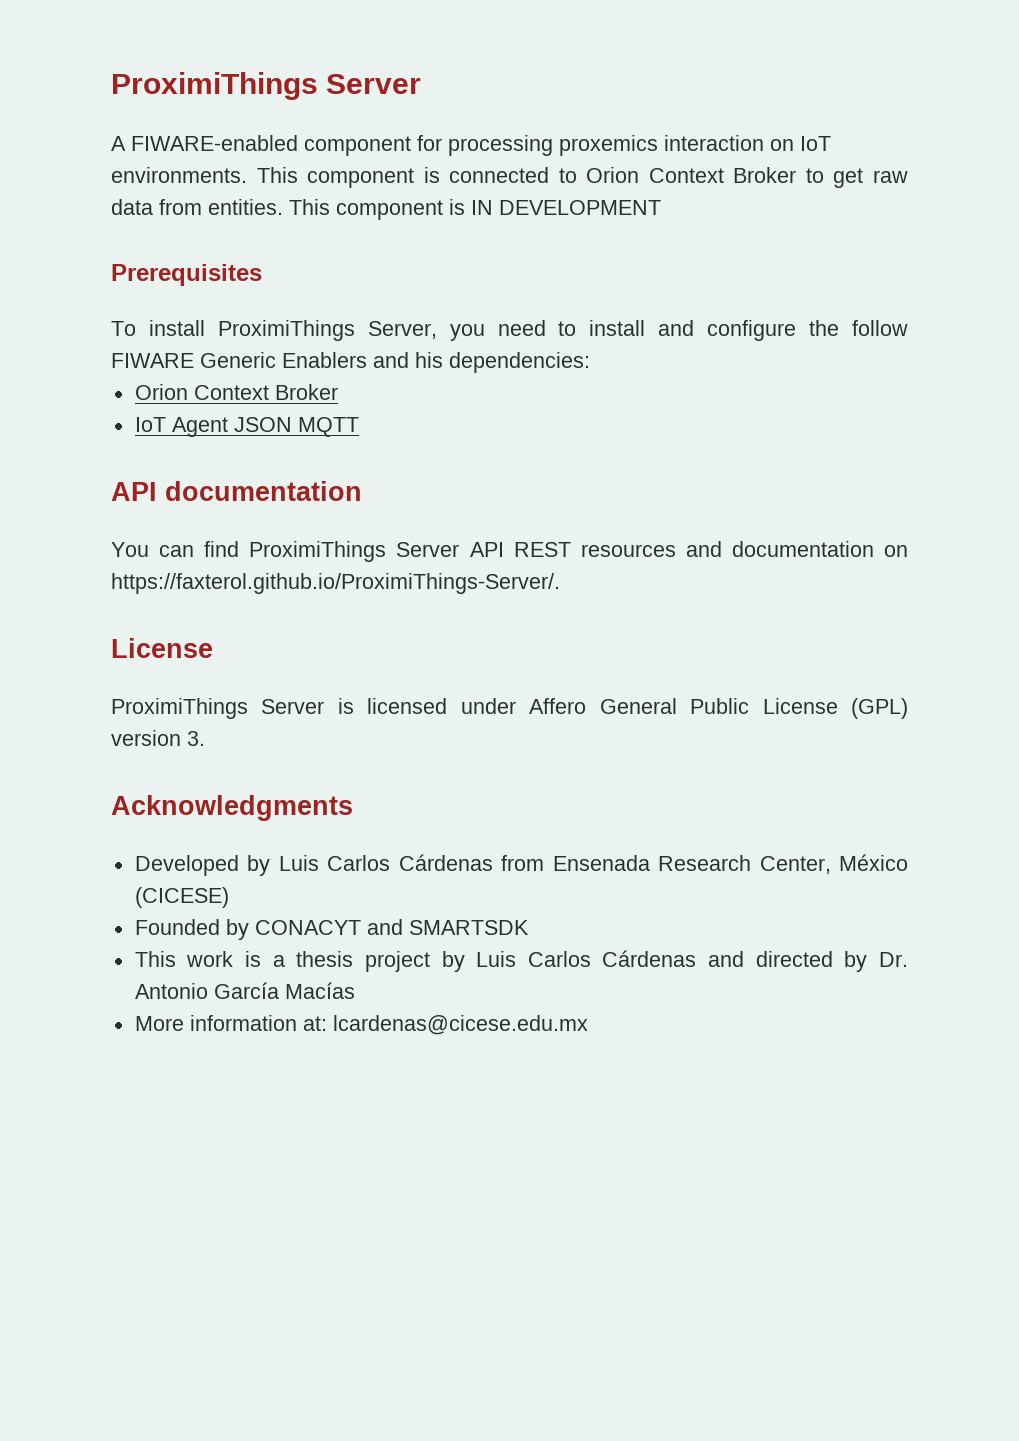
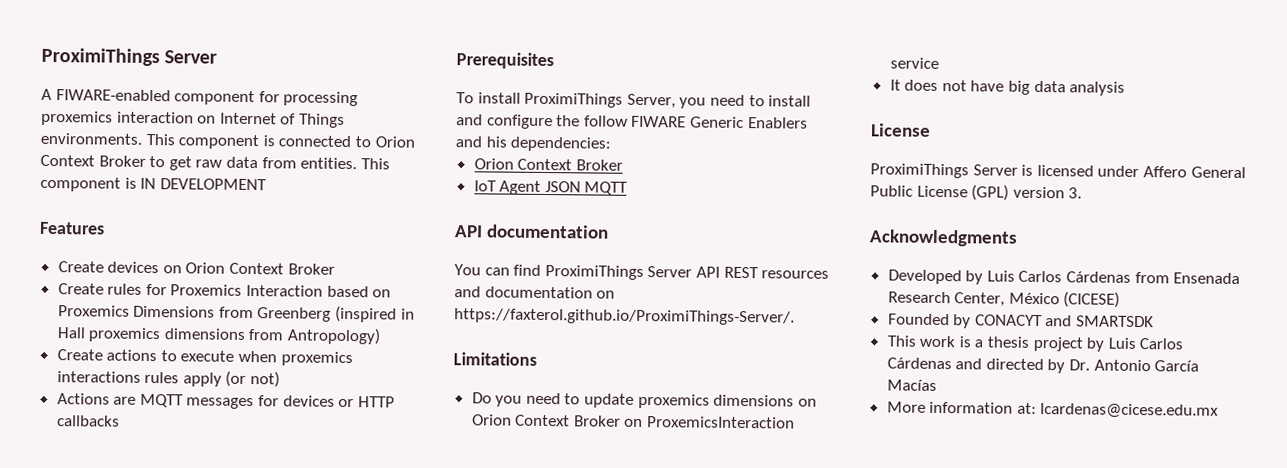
- A FIWARE-enabled component for processing proxemics interaction on IoT environments.
+ A FIWARE-enabled component for processing proxemics interaction on Internet of Things environments.
+ Features
+ Create devices on Orion Context Broker
+ Create rules for Proxemics Interaction based on Proxemics Dimensions from Greenberg (inspired in Hall proxemics dimensions from Antropology)
+ Create actions to execute when proxemics interactions rules apply (or not)
+ Actions are MQTT messages for devices or HTTP callbacks
+ Limitations
+ Do you need to update proxemics dimensions on Orion Context Broker on ProxemicsInteraction service
+ It does not have big data analysis

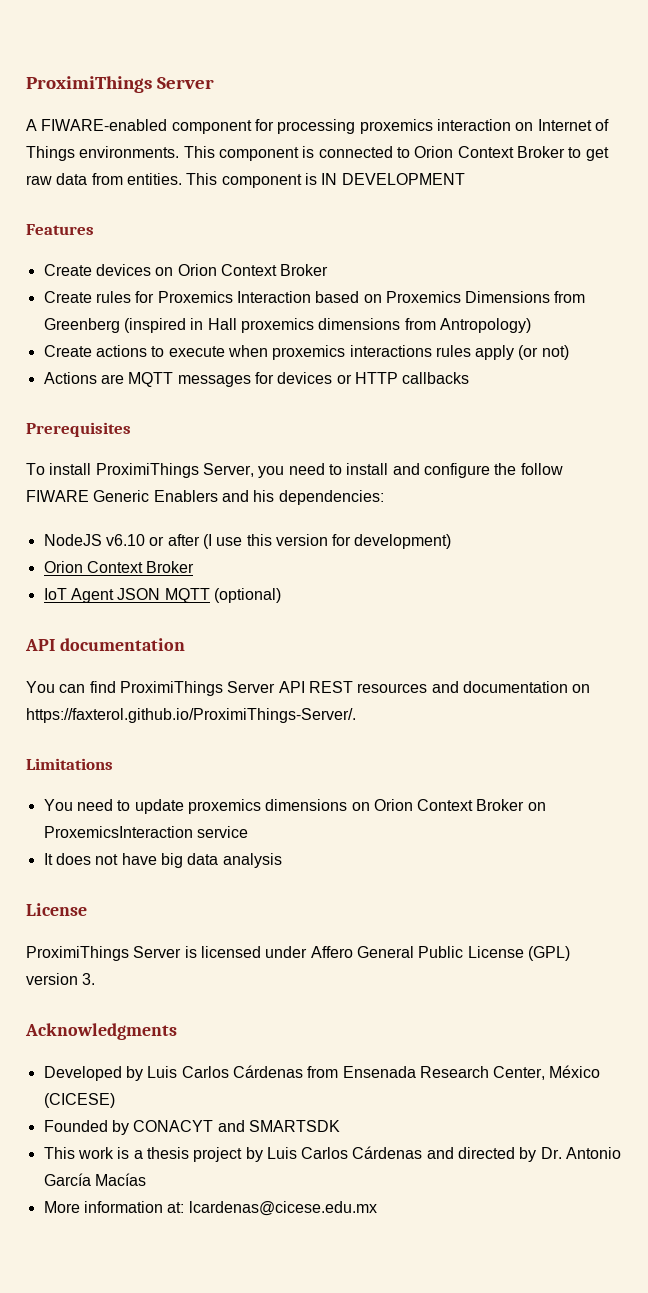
+ NodeJS v6.10 or after (I use this version for development)
- IoT Agent JSON MQTT
+ IoT Agent JSON MQTT (optional)
- Do you need to update proxemics dimensions on Orion Context Broker on ProxemicsInteraction service
+ You need to update proxemics dimensions on Orion Context Broker on ProxemicsInteraction service

